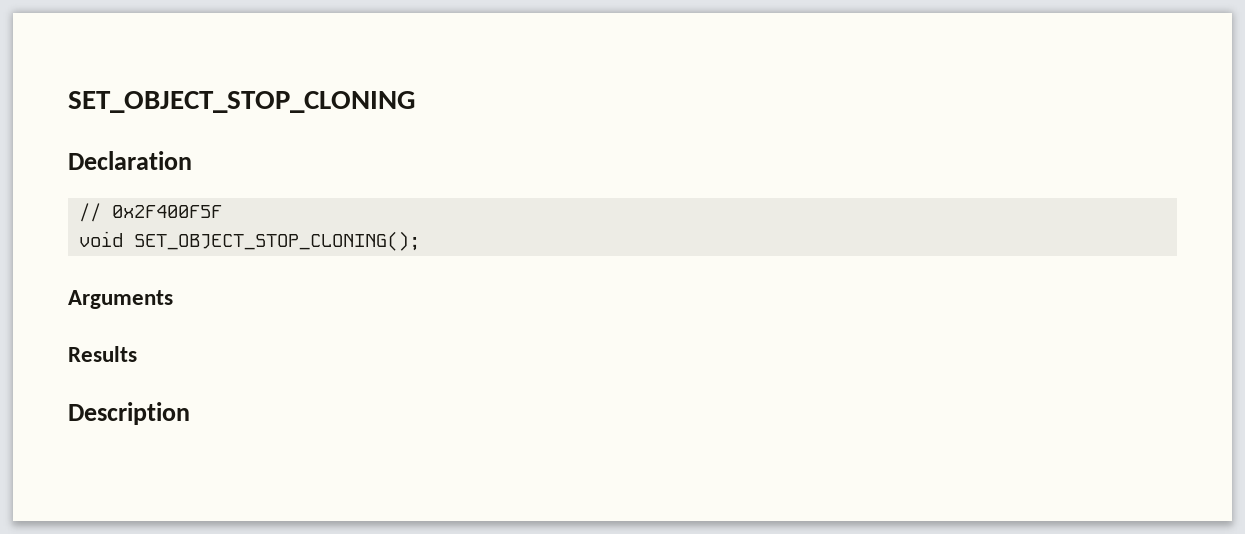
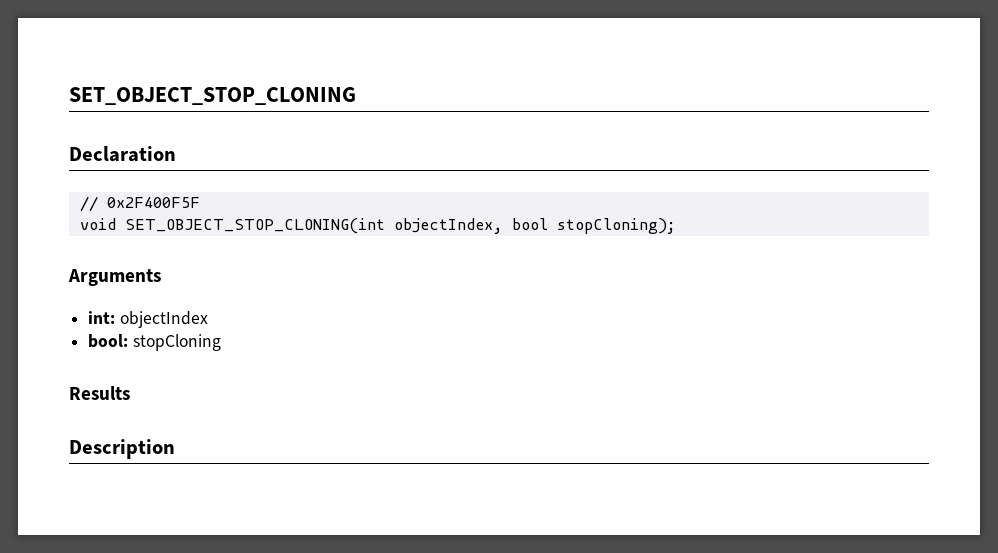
- void SET_OBJECT_STOP_CLONING();
+ void SET_OBJECT_STOP_CLONING(int objectIndex, bool stopCloning);
  Arguments
+ int: objectIndex
+ bool: stopCloning

